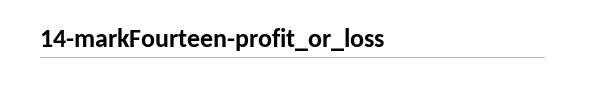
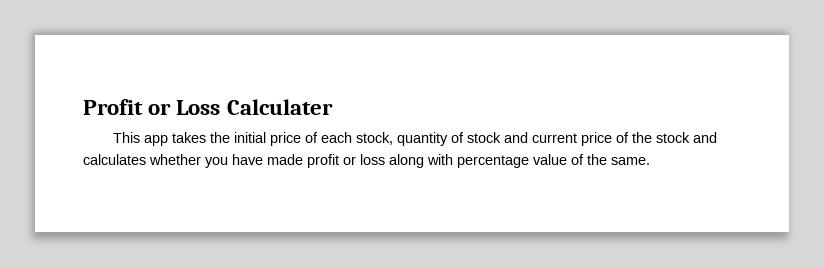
- 14-markFourteen-profit_or_loss
+ Profit or Loss Calculater
+ This app takes the initial price of each stock, quantity of stock and current price of the stock and calculates whether you have made profit or loss along with percentage value of the same.

